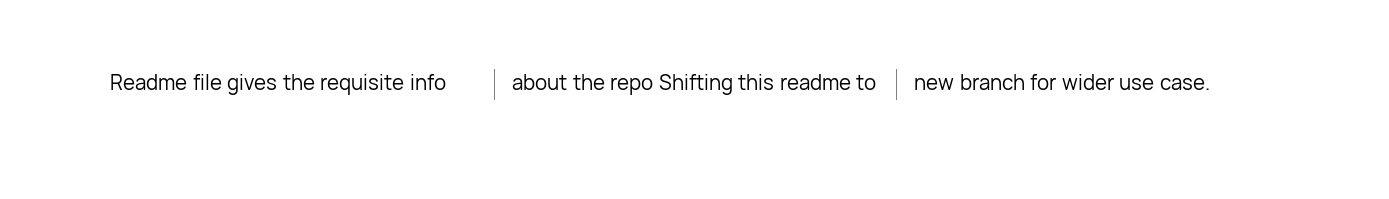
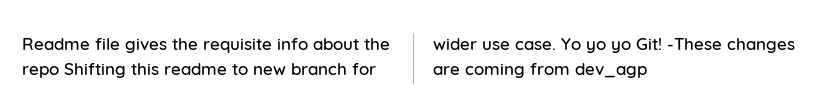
+ Yo yo yo Git! -These changes are coming from dev_agp

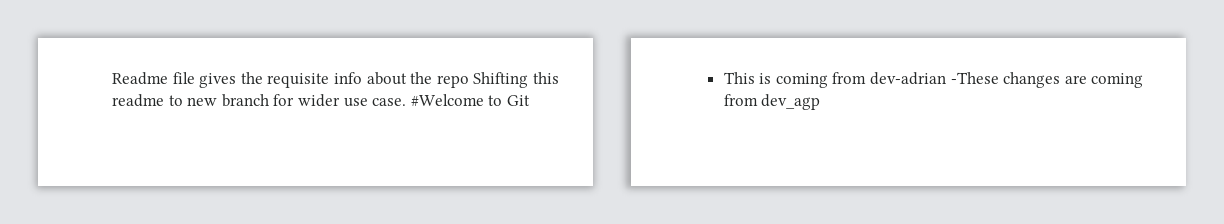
- Yo yo yo Git! -These changes are coming from dev_agp
+ #Welcome to Git
+ This is coming from dev-adrian -These changes are coming from dev_agp

